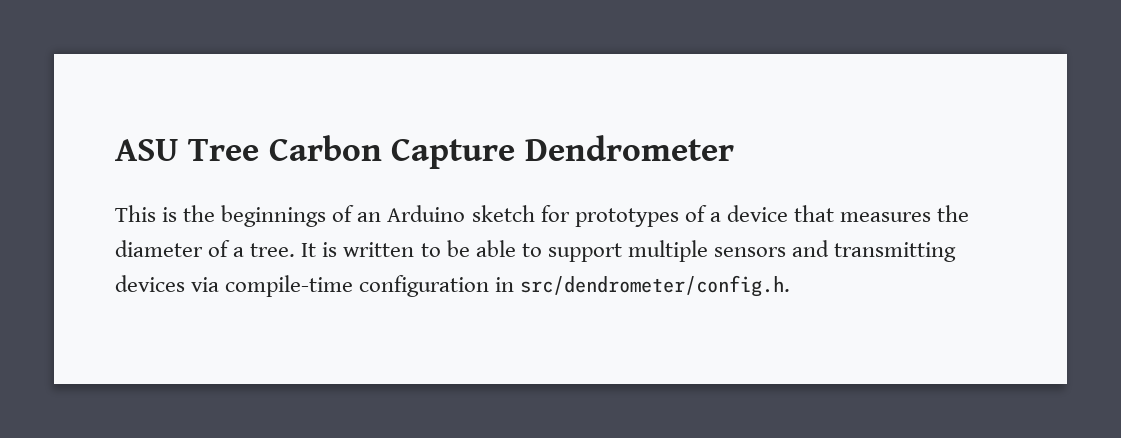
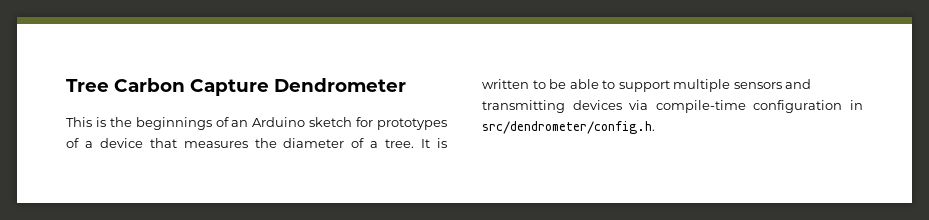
- ASU Tree Carbon Capture Dendrometer
+ Tree Carbon Capture Dendrometer

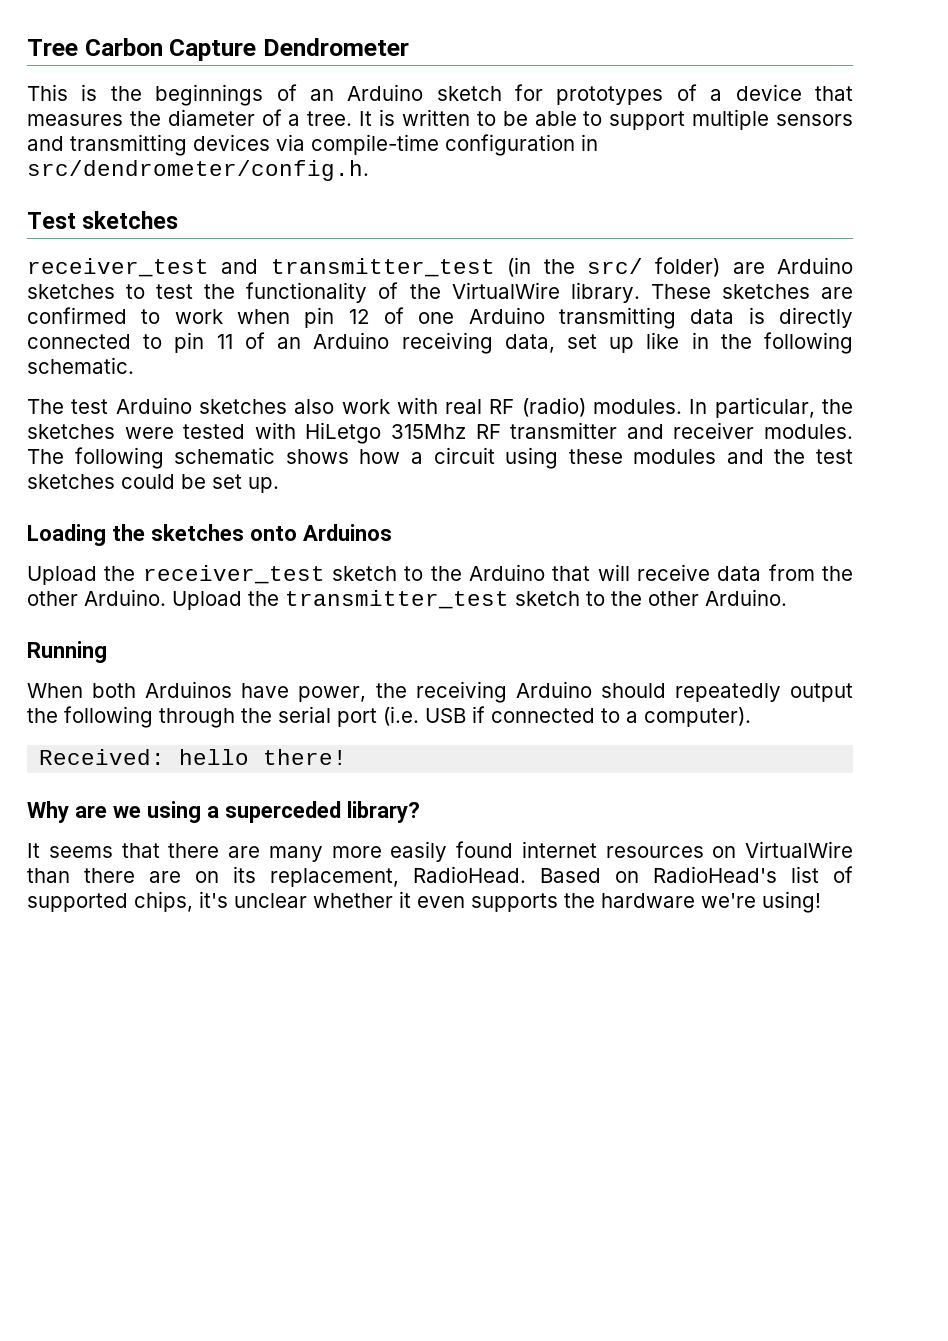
+ Test sketches
+ receiver_test and transmitter_test (in the src/ folder) are Arduino sketches to test the functionality of the VirtualWire library. These sketches are confirmed to work when pin 12 of one Arduino transmitting data is directly connected to pin 11 of an Arduino receiving data, set up like in the following schematic.
+ The test Arduino sketches also work with real RF (radio) modules. In particular, the sketches were tested with HiLetgo 315Mhz RF transmitter and receiver modules. The following schematic shows how a circuit using these modules and the test sketches could be set up.
+ Loading the sketches onto Arduinos
+ Upload the receiver_test sketch to the Arduino that will receive data from the other Arduino. Upload the transmitter_test sketch to the other Arduino.
+ Running
+ When both Arduinos have power, the receiving Arduino should repeatedly output the following through the serial port (i.e. USB if connected to a computer).
+ Received: hello there!
+ Why are we using a superceded library?
+ It seems that there are many more easily found internet resources on VirtualWire than there are on its replacement, RadioHead. Based on RadioHead's list of supported chips, it's unclear whether it even supports the hardware we're using!

